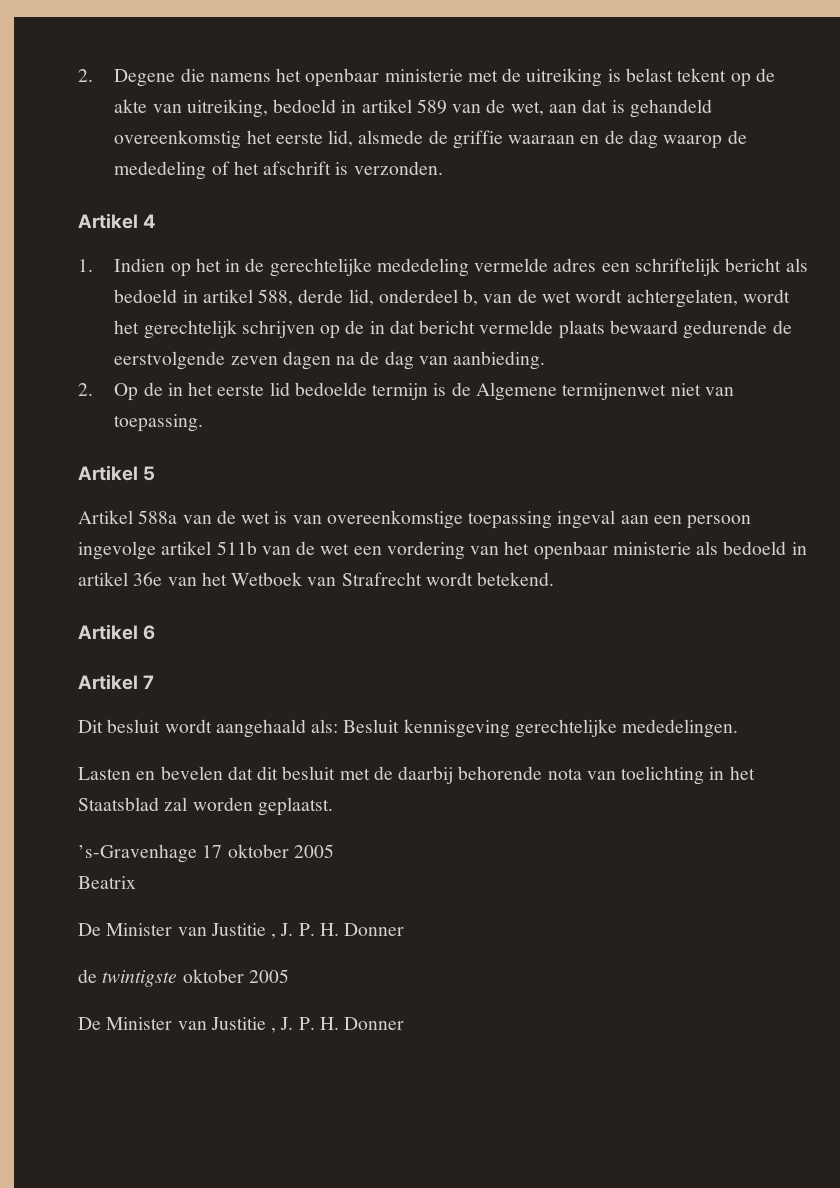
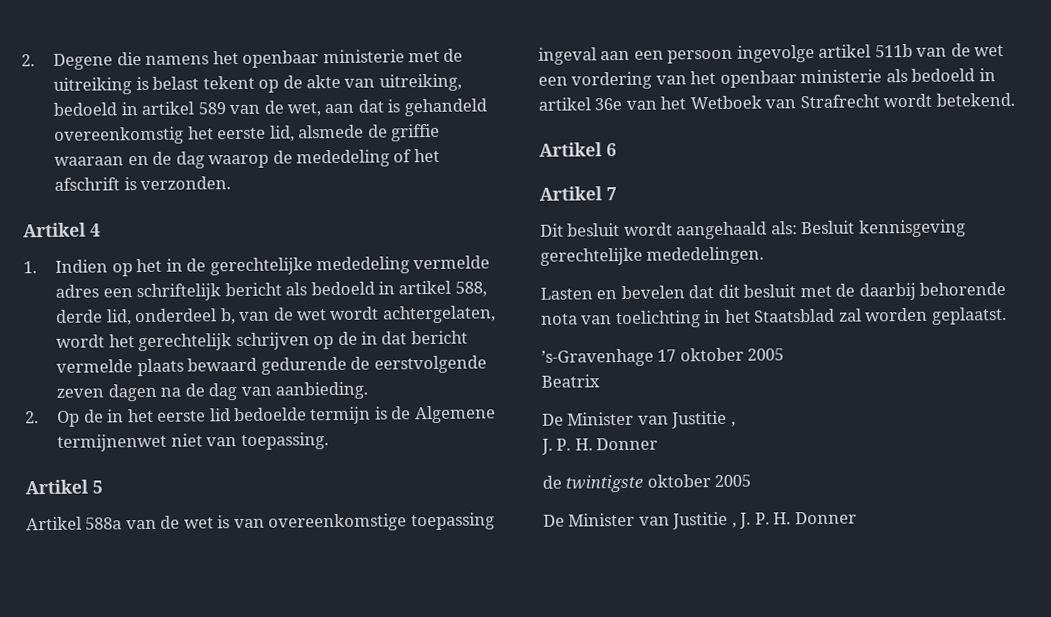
  Beatrix
- De Minister van Justitie , J. P. H. Donner
+ De Minister van Justitie ,
+ J. P. H. Donner

